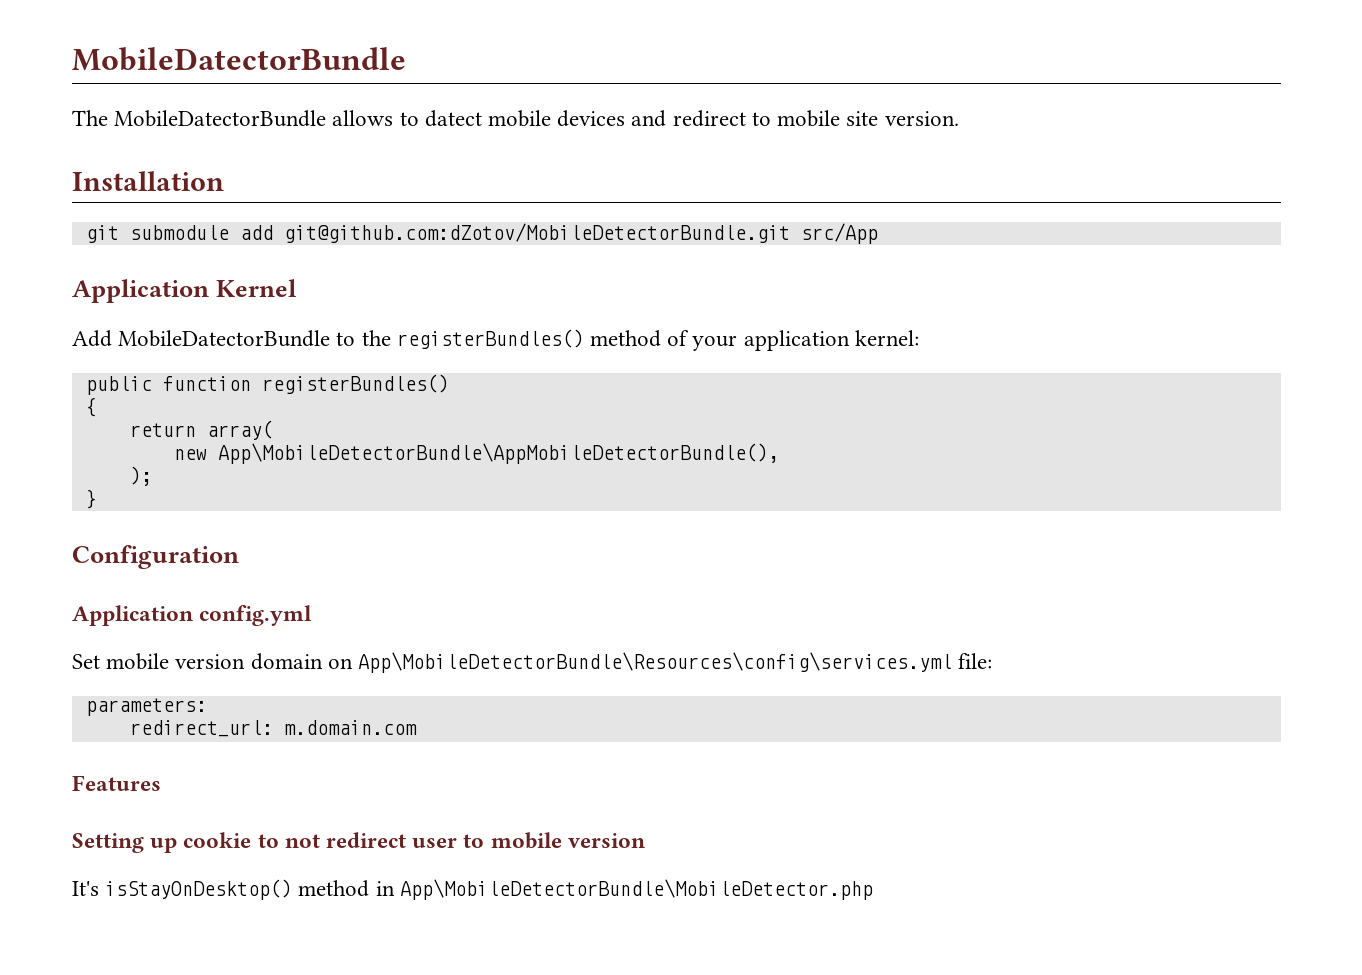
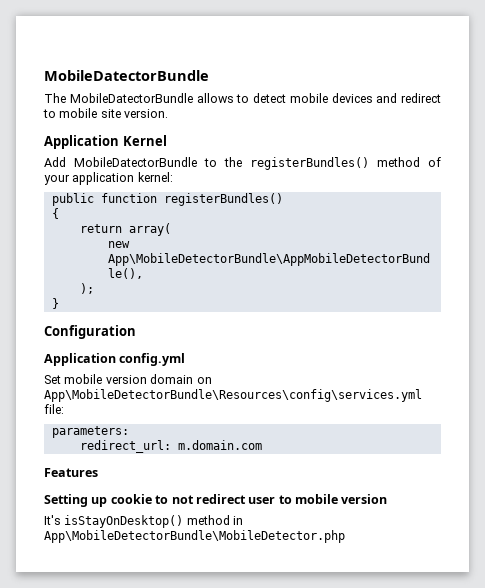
- The MobileDatectorBundle allows to datect mobile devices and redirect to mobile site version.
+ The MobileDatectorBundle allows to detect mobile devices and redirect to mobile site version.
- Installation
- git submodule add git@github.com:dZotov/MobileDetectorBundle.git src/App

